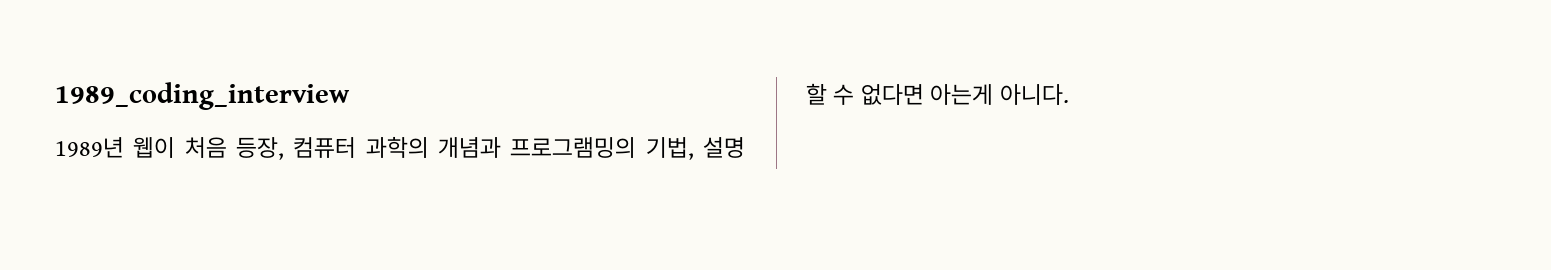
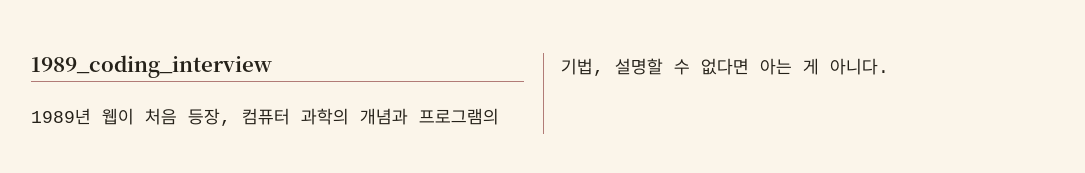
- 1989년 웹이 처음 등장, 컴퓨터 과학의 개념과 프로그램밍의 기법, 설명 할 수 없다면 아는게 아니다.
+ 1989년 웹이 처음 등장, 컴퓨터 과학의 개념과 프로그램의 기법, 설명할 수 없다면 아는 게 아니다.

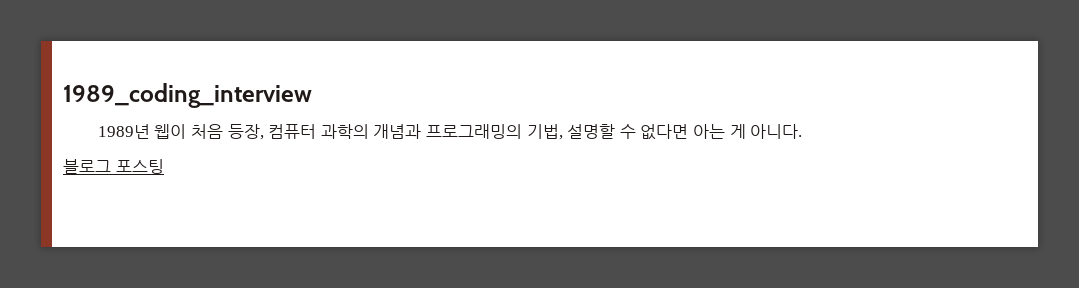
- 1989년 웹이 처음 등장, 컴퓨터 과학의 개념과 프로그램의 기법, 설명할 수 없다면 아는 게 아니다.
+ 1989년 웹이 처음 등장, 컴퓨터 과학의 개념과 프로그래밍의 기법, 설명할 수 없다면 아는 게 아니다.
+ 블로그 포스팅

